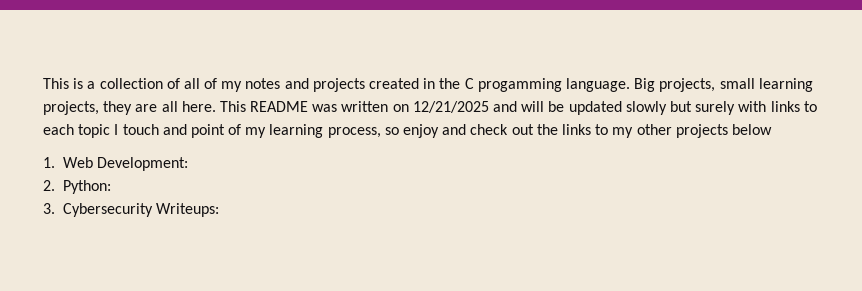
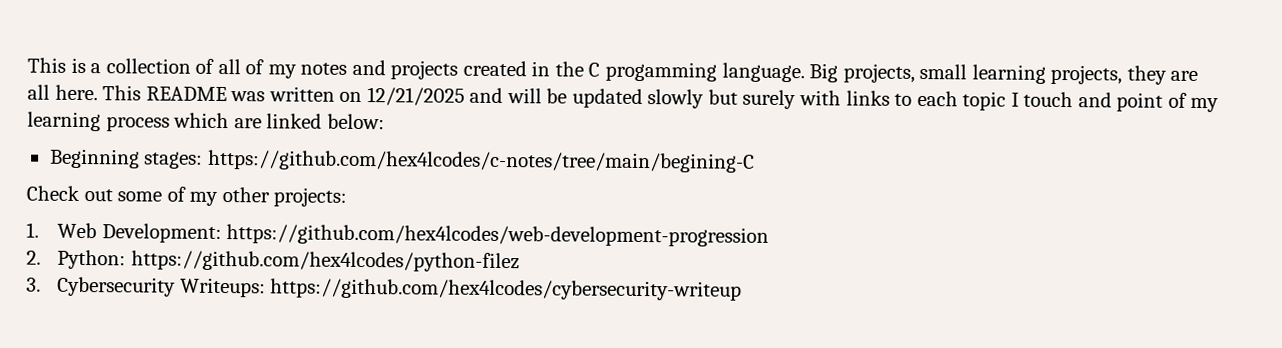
- This README was written on 12/21/2025 and will be updated slowly but surely with links to each topic I touch and point of my learning process, so enjoy and check out the links to my other projects below
+ This README was written on 12/21/2025 and will be updated slowly but surely with links to each topic I touch and point of my learning process which are linked below:
+ Beginning stages: https://github.com/hex4lcodes/c-notes/tree/main/begining-C
+ Check out some of my other projects:
- 1. Web Development:
+ 1. Web Development: https://github.com/hex4lcodes/web-development-progression
- 2. Python:
+ 2. Python: https://github.com/hex4lcodes/python-filez
- 3. Cybersecurity Writeups:
+ 3. Cybersecurity Writeups: https://github.com/hex4lcodes/cybersecurity-writeup

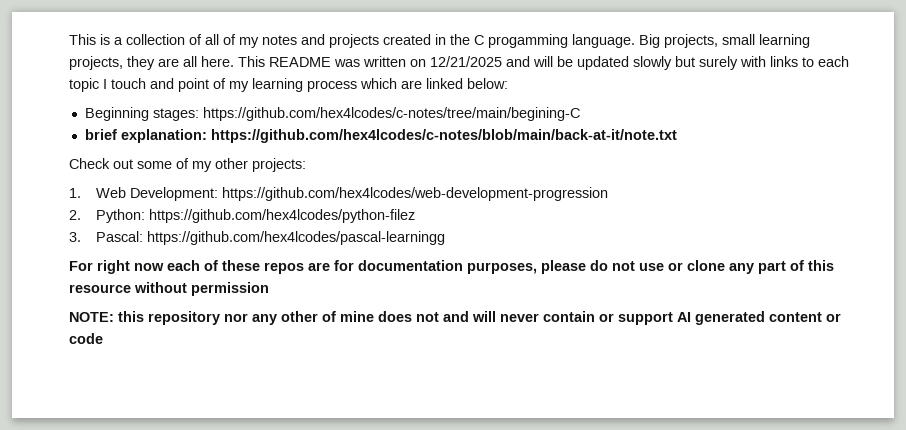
+ brief explanation: https://github.com/hex4lcodes/c-notes/blob/main/back-at-it/note.txt
- 3. Cybersecurity Writeups: https://github.com/hex4lcodes/cybersecurity-writeup
+ 3. Pascal: https://github.com/hex4lcodes/pascal-learningg
+ For right now each of these repos are for documentation purposes, please do not use or clone any part of this resource without permission
+ NOTE: this repository nor any other of mine does not and will never contain or support AI generated content or code

